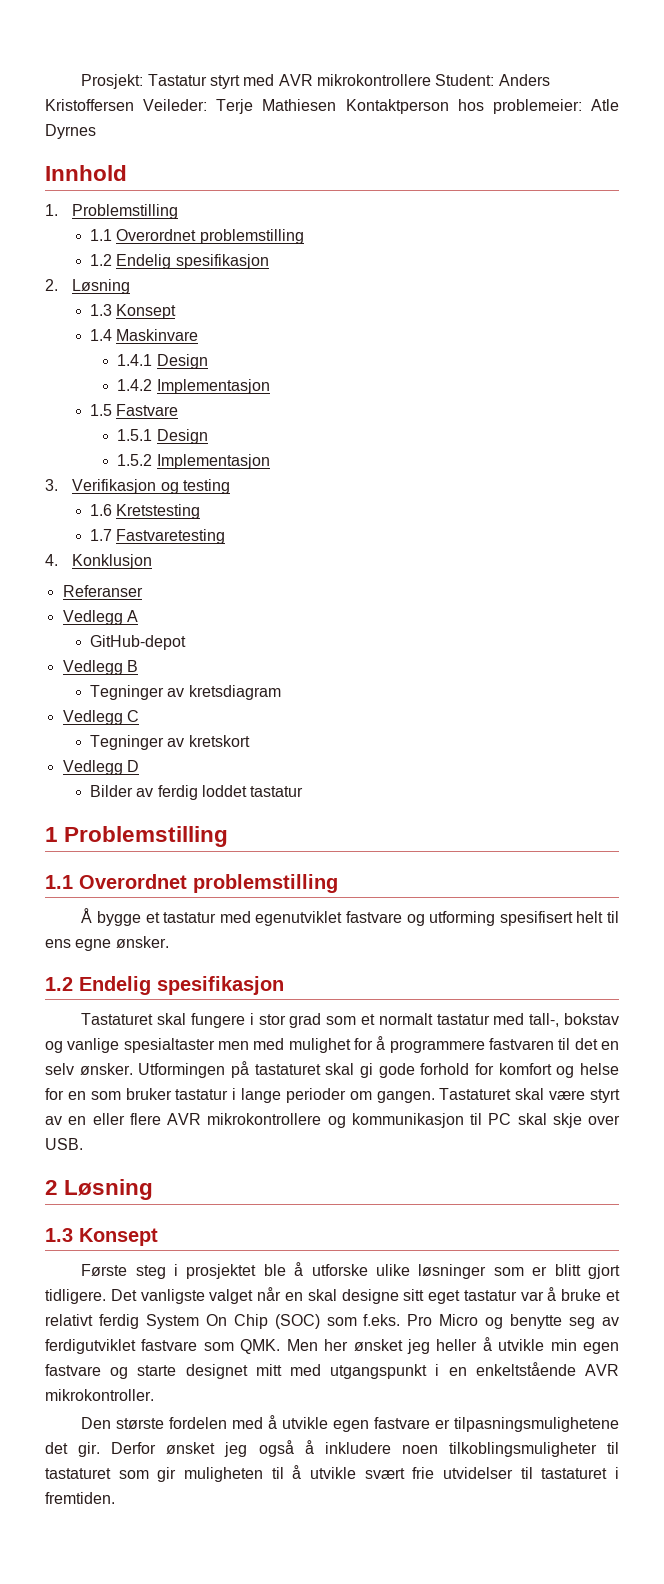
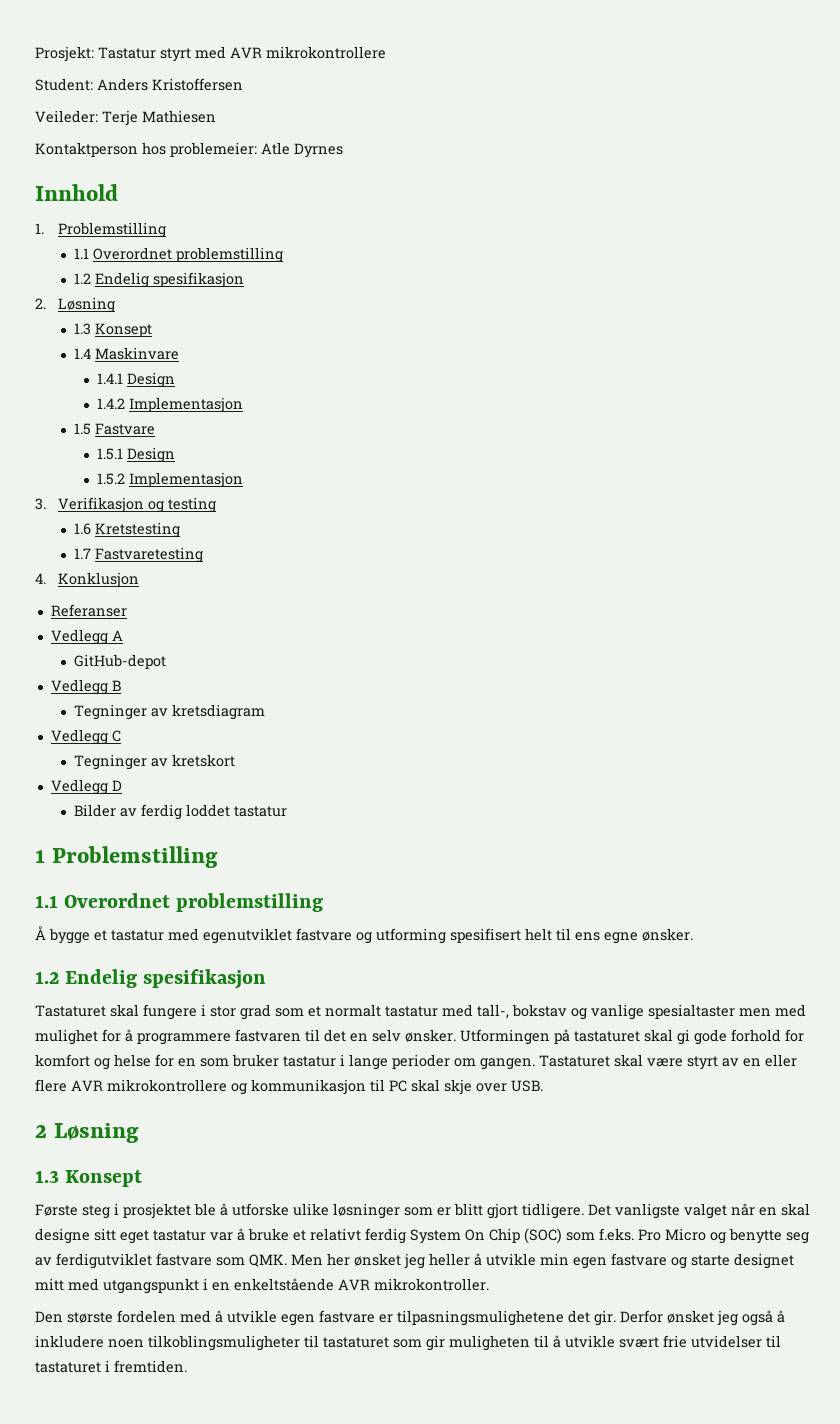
- Prosjekt: Tastatur styrt med AVR mikrokontrollere Student: Anders Kristoffersen Veileder: Terje Mathiesen Kontaktperson hos problemeier: Atle Dyrnes
+ Prosjekt: Tastatur styrt med AVR mikrokontrollere
+ Student: Anders Kristoffersen
+ Veileder: Terje Mathiesen
+ Kontaktperson hos problemeier: Atle Dyrnes

